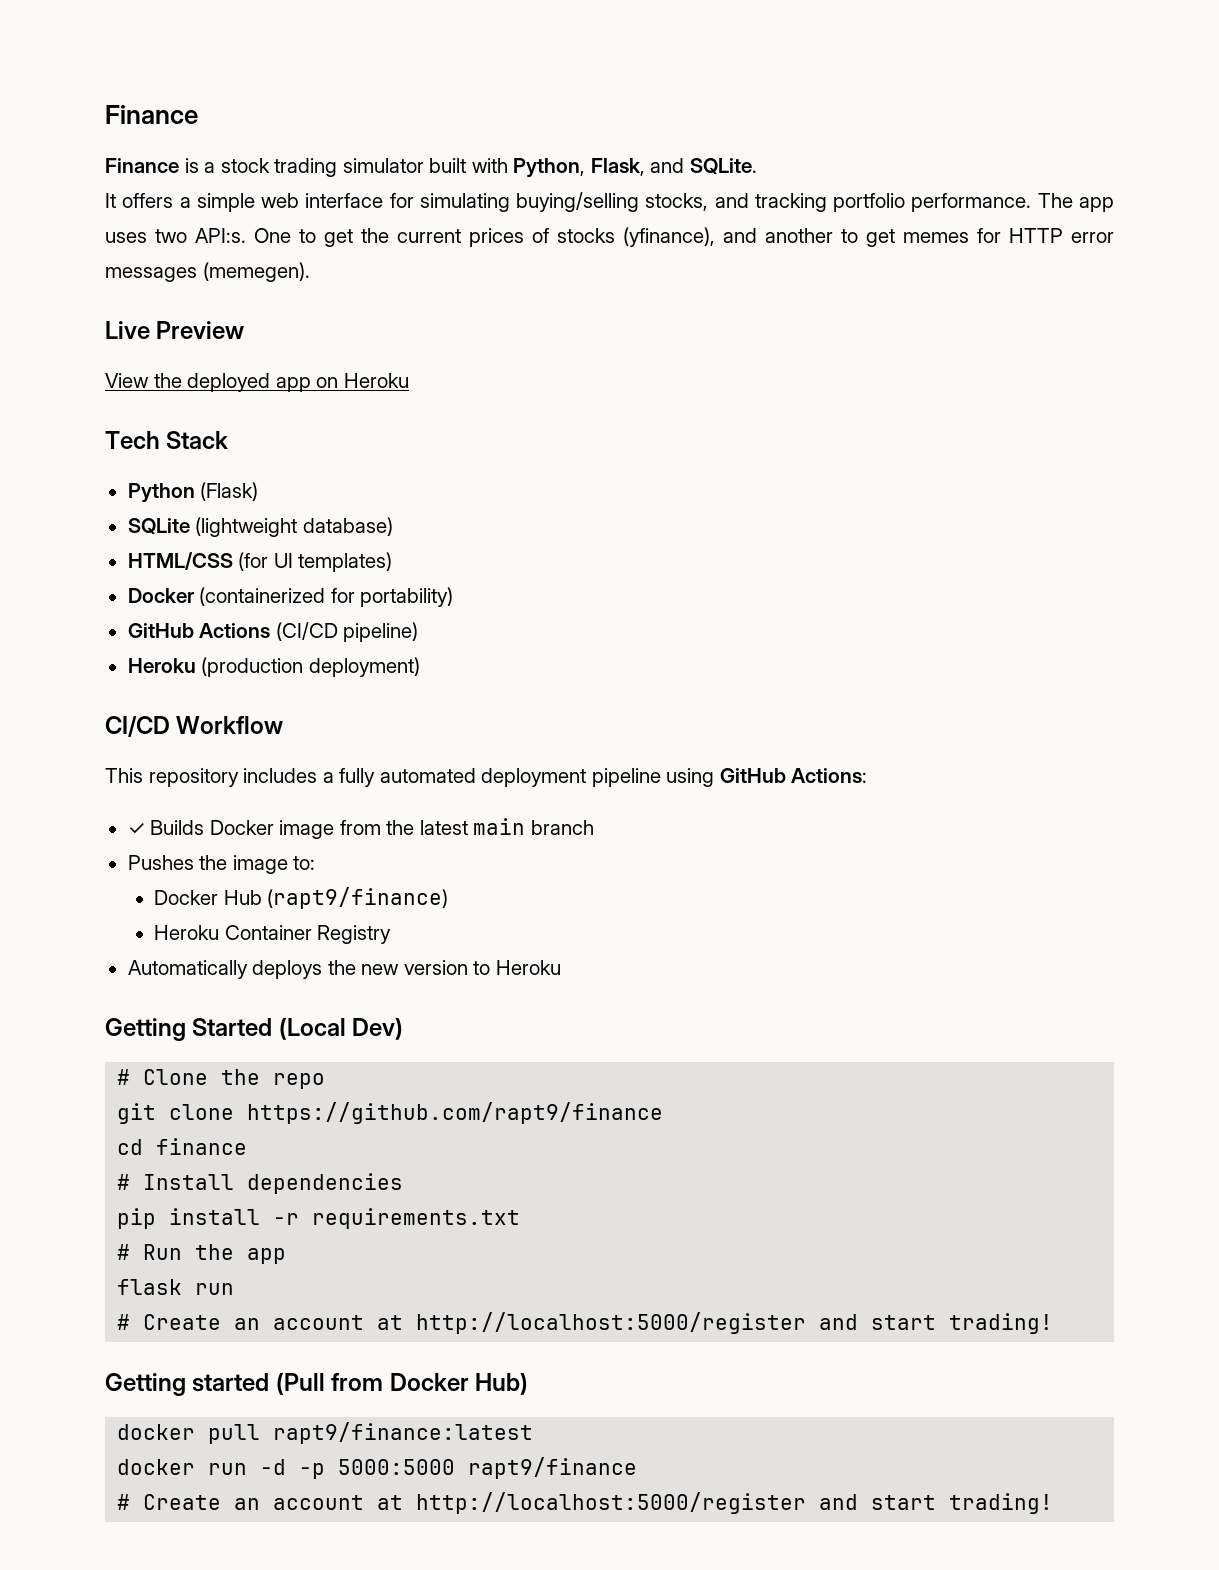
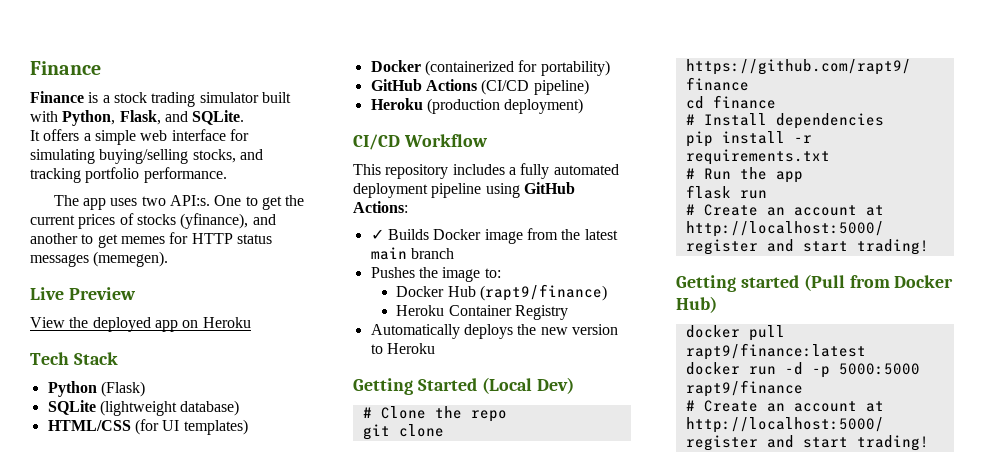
- It offers a simple web interface for simulating buying/selling stocks, and tracking portfolio performance. The app uses two API:s.
+ It offers a simple web interface for simulating buying/selling stocks, and tracking portfolio performance.
+ The app uses two API:s.
- One to get the current prices of stocks (yfinance), and another to get memes for HTTP error messages (memegen).
+ One to get the current prices of stocks (yfinance), and another to get memes for HTTP status messages (memegen).

